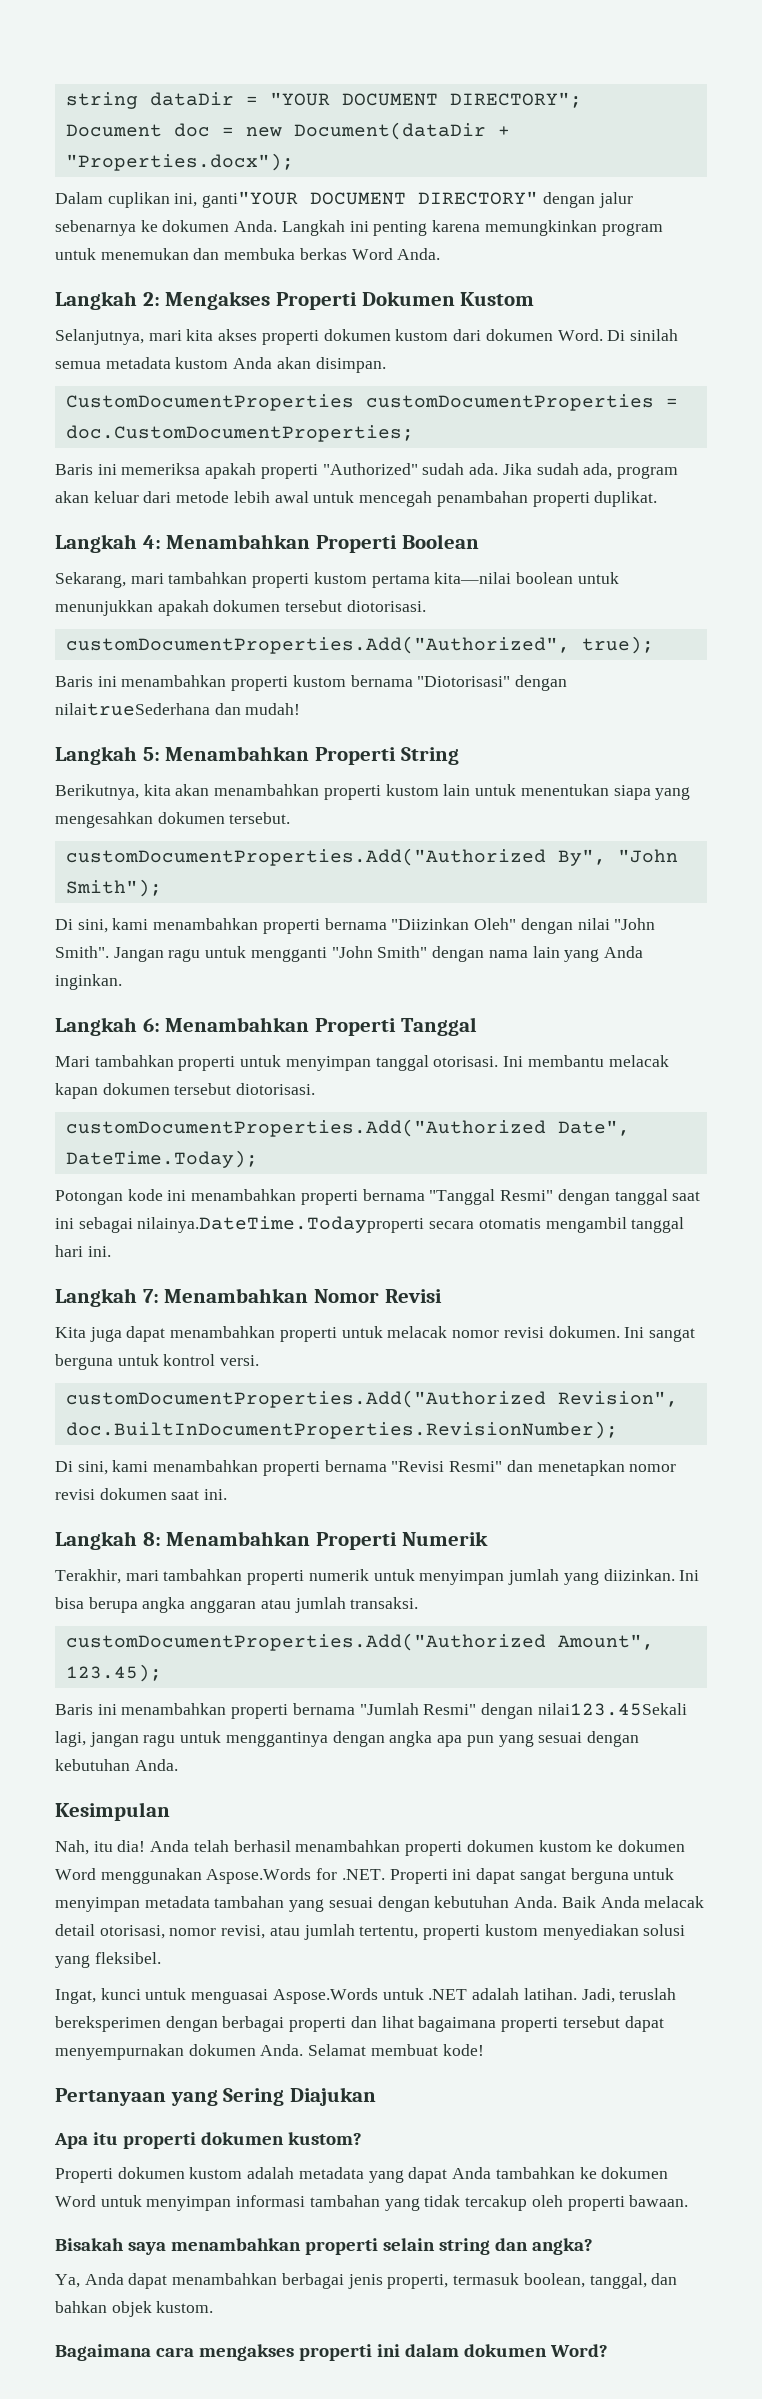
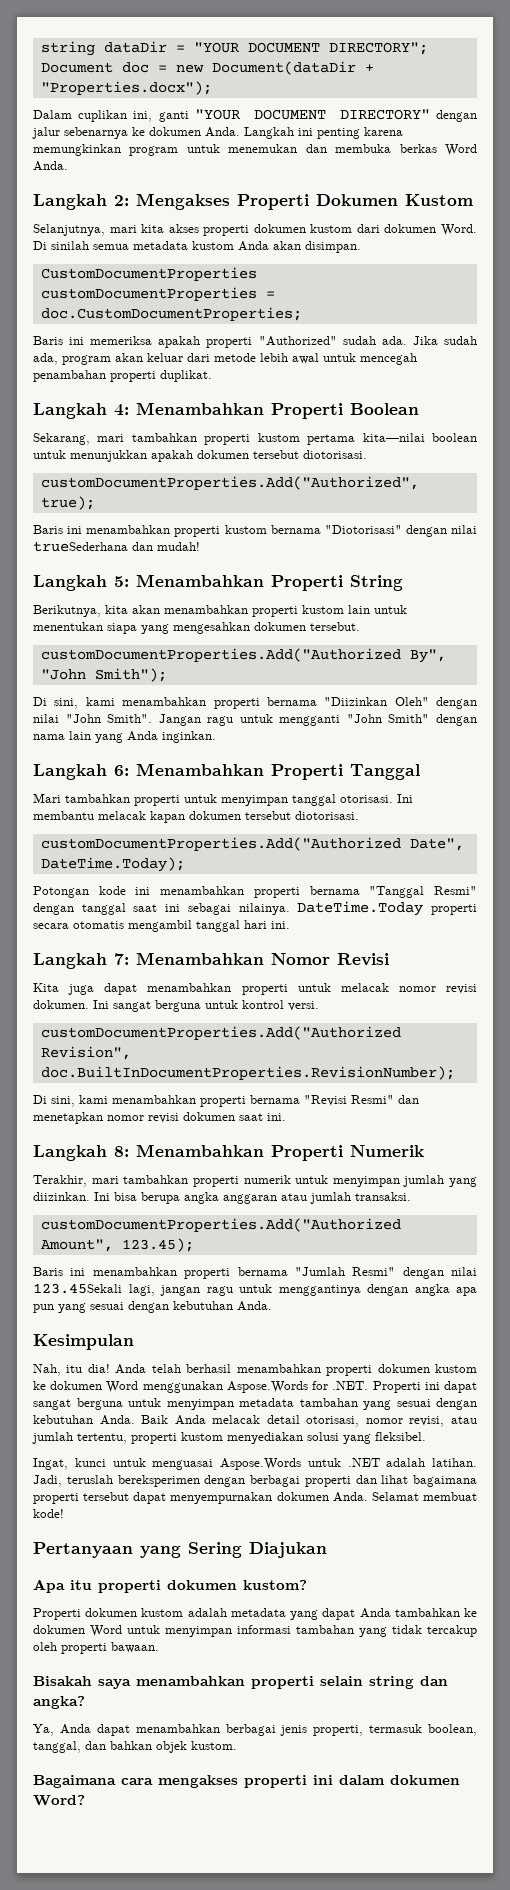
- Dalam cuplikan ini, ganti"YOUR DOCUMENT DIRECTORY" dengan jalur sebenarnya ke dokumen Anda.
+ Dalam cuplikan ini, ganti "YOUR DOCUMENT DIRECTORY" dengan jalur sebenarnya ke dokumen Anda.
- Baris ini menambahkan properti kustom bernama "Diotorisasi" dengan nilaitrueSederhana dan mudah!
+ Baris ini menambahkan properti kustom bernama "Diotorisasi" dengan nilai trueSederhana dan mudah!
- Potongan kode ini menambahkan properti bernama "Tanggal Resmi" dengan tanggal saat ini sebagai nilainya.DateTime.Todayproperti secara otomatis mengambil tanggal hari ini.
+ Potongan kode ini menambahkan properti bernama "Tanggal Resmi" dengan tanggal saat ini sebagai nilainya. DateTime.Today properti secara otomatis mengambil tanggal hari ini.
- Baris ini menambahkan properti bernama "Jumlah Resmi" dengan nilai123.45Sekali lagi, jangan ragu untuk menggantinya dengan angka apa pun yang sesuai dengan kebutuhan Anda.
+ Baris ini menambahkan properti bernama "Jumlah Resmi" dengan nilai 123.45Sekali lagi, jangan ragu untuk menggantinya dengan angka apa pun yang sesuai dengan kebutuhan Anda.

